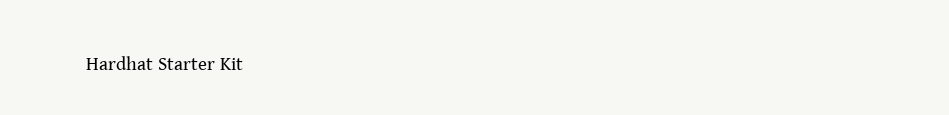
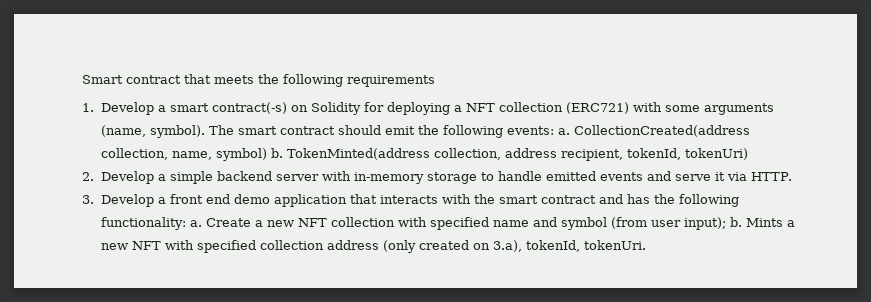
- Hardhat Starter Kit
+ Smart contract that meets the following requirements
+ 1. Develop a smart contract(-s) on Solidity for deploying a NFT collection (ERC721) with some arguments (name, symbol). The smart contract should emit the following events: a. CollectionCreated(address collection, name, symbol) b. TokenMinted(address collection, address recipient, tokenId, tokenUri)
+ 2. Develop a simple backend server with in-memory storage to handle emitted events and serve it via HTTP.
+ 3. Develop a front end demo application that interacts with the smart contract and has the following functionality: a. Create a new NFT collection with specified name and symbol (from user input); b. Mints a new NFT with specified collection address (only created on 3.a), tokenId, tokenUri.

